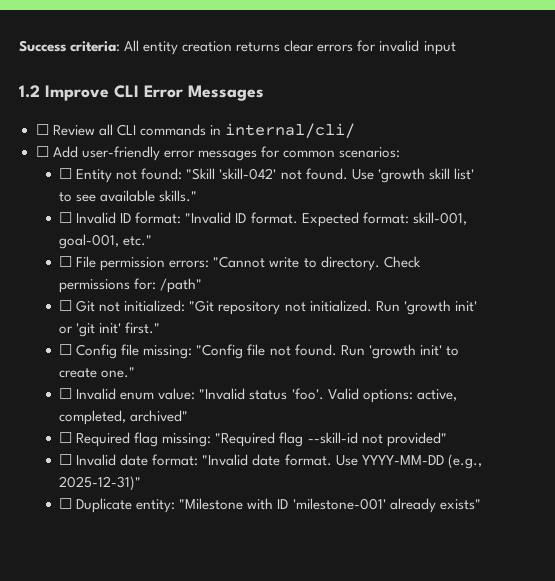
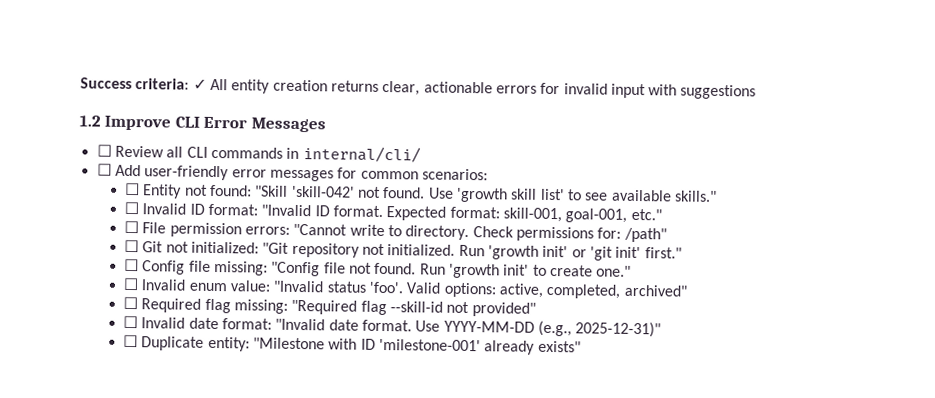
- Success criteria: All entity creation returns clear errors for invalid input
+ Success criteria: ✓ All entity creation returns clear, actionable errors for invalid input with suggestions

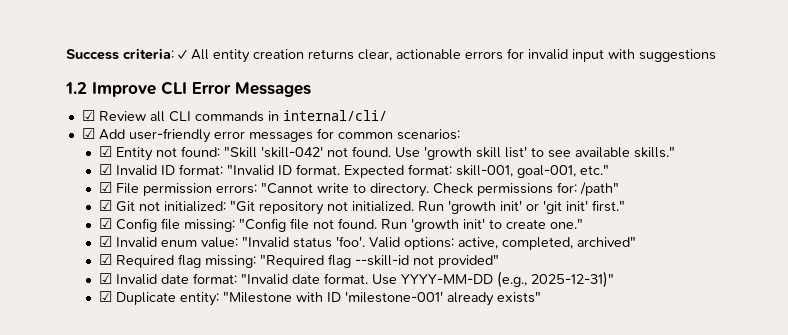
- ☐ Review all CLI commands in internal/cli/
+ ☑ Review all CLI commands in internal/cli/
- ☐ Add user-friendly error messages for common scenarios:
+ ☑ Add user-friendly error messages for common scenarios:
- ☐ Entity not found: "Skill 'skill-042' not found.
+ ☑ Entity not found: "Skill 'skill-042' not found.
- ☐ Invalid ID format: "Invalid ID format.
+ ☑ Invalid ID format: "Invalid ID format.
- ☐ File permission errors: "Cannot write to directory.
+ ☑ File permission errors: "Cannot write to directory.
- ☐ Git not initialized: "Git repository not initialized.
+ ☑ Git not initialized: "Git repository not initialized.
- ☐ Config file missing: "Config file not found.
+ ☑ Config file missing: "Config file not found.
- ☐ Invalid enum value: "Invalid status 'foo'.
+ ☑ Invalid enum value: "Invalid status 'foo'.
- ☐ Required flag missing: "Required flag --skill-id not provided"
+ ☑ Required flag missing: "Required flag --skill-id not provided"
- ☐ Invalid date format: "Invalid date format.
+ ☑ Invalid date format: "Invalid date format.
- ☐ Duplicate entity: "Milestone with ID 'milestone-001' already exists"
+ ☑ Duplicate entity: "Milestone with ID 'milestone-001' already exists"

